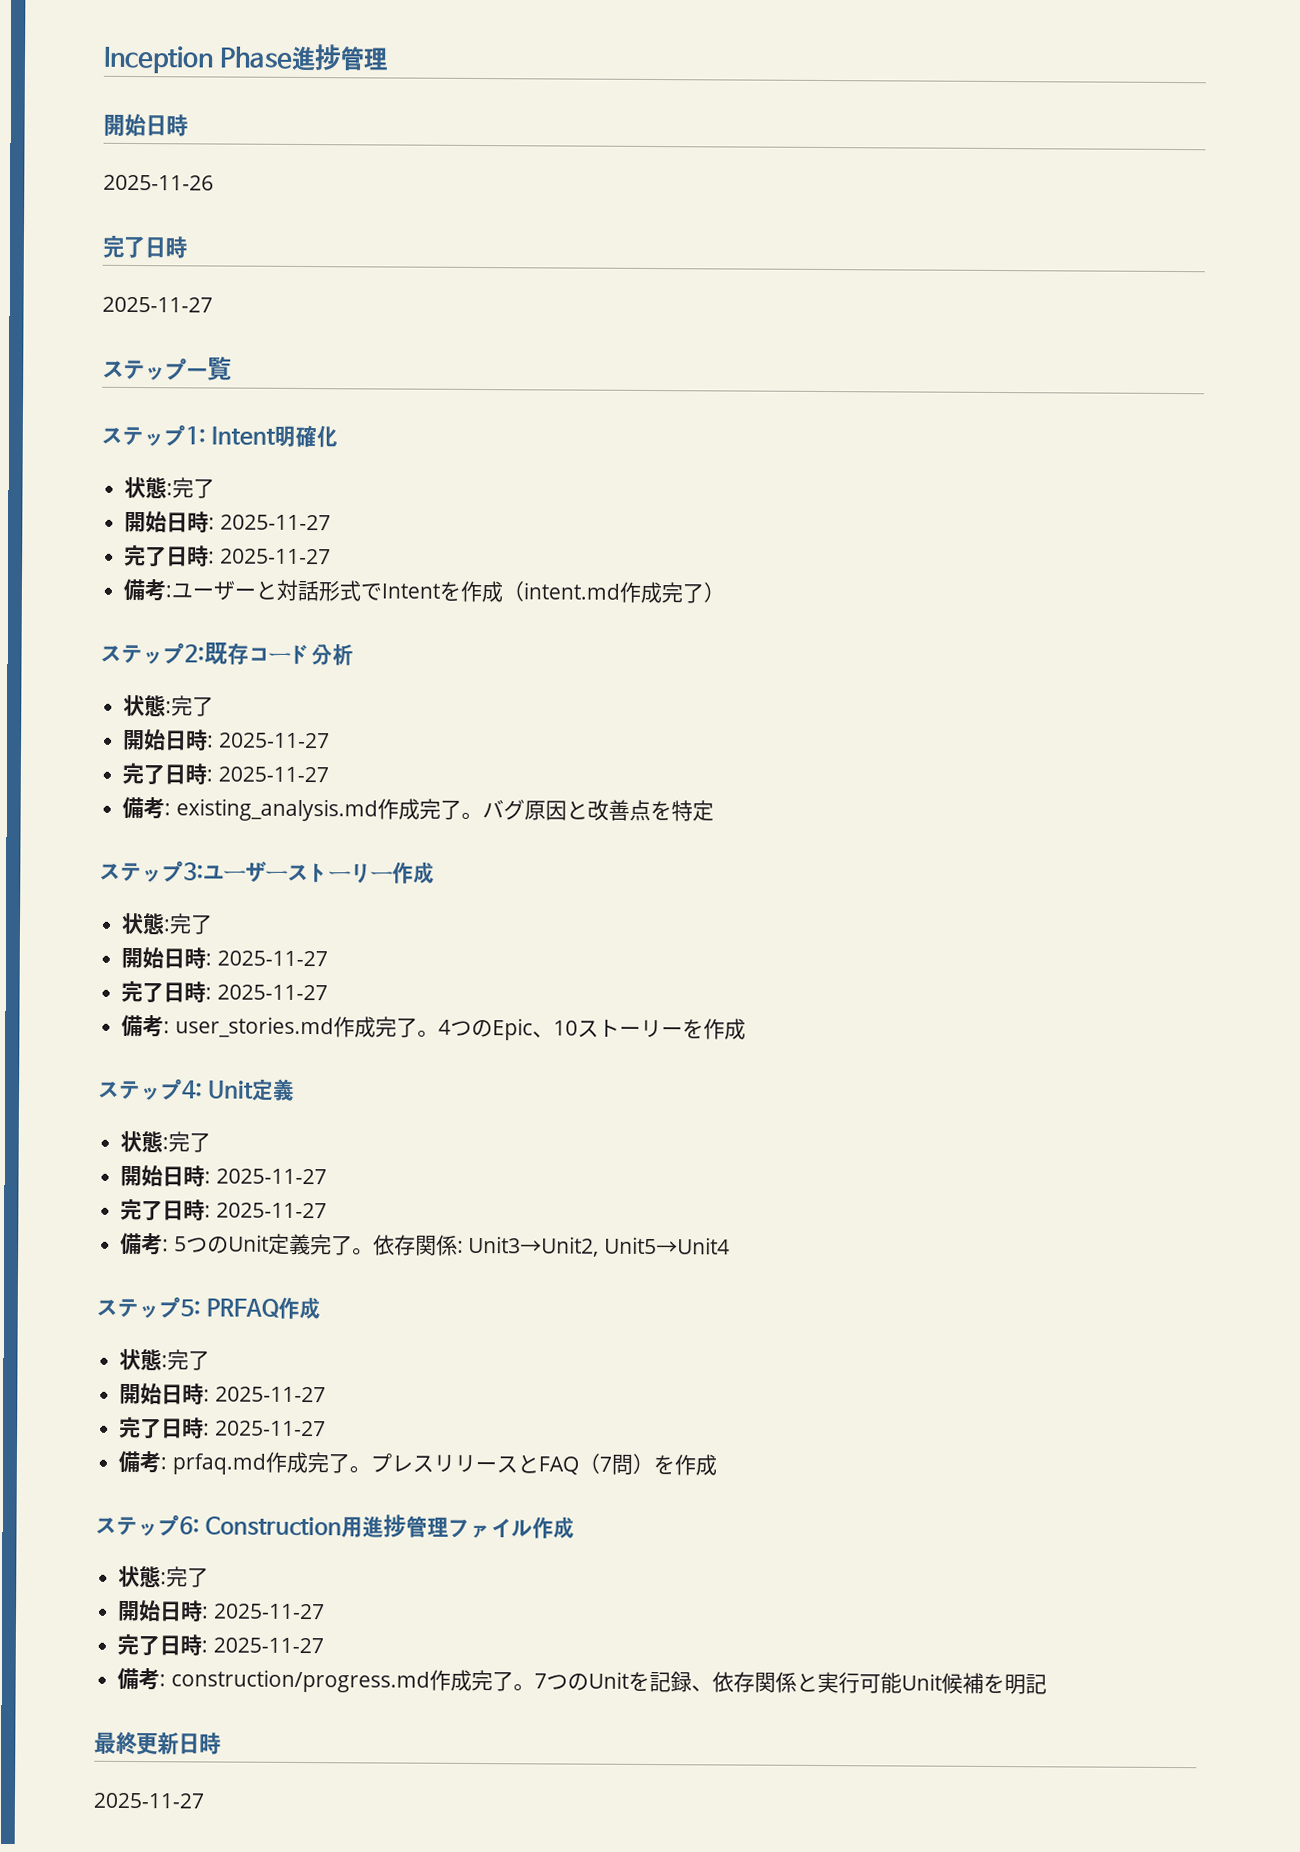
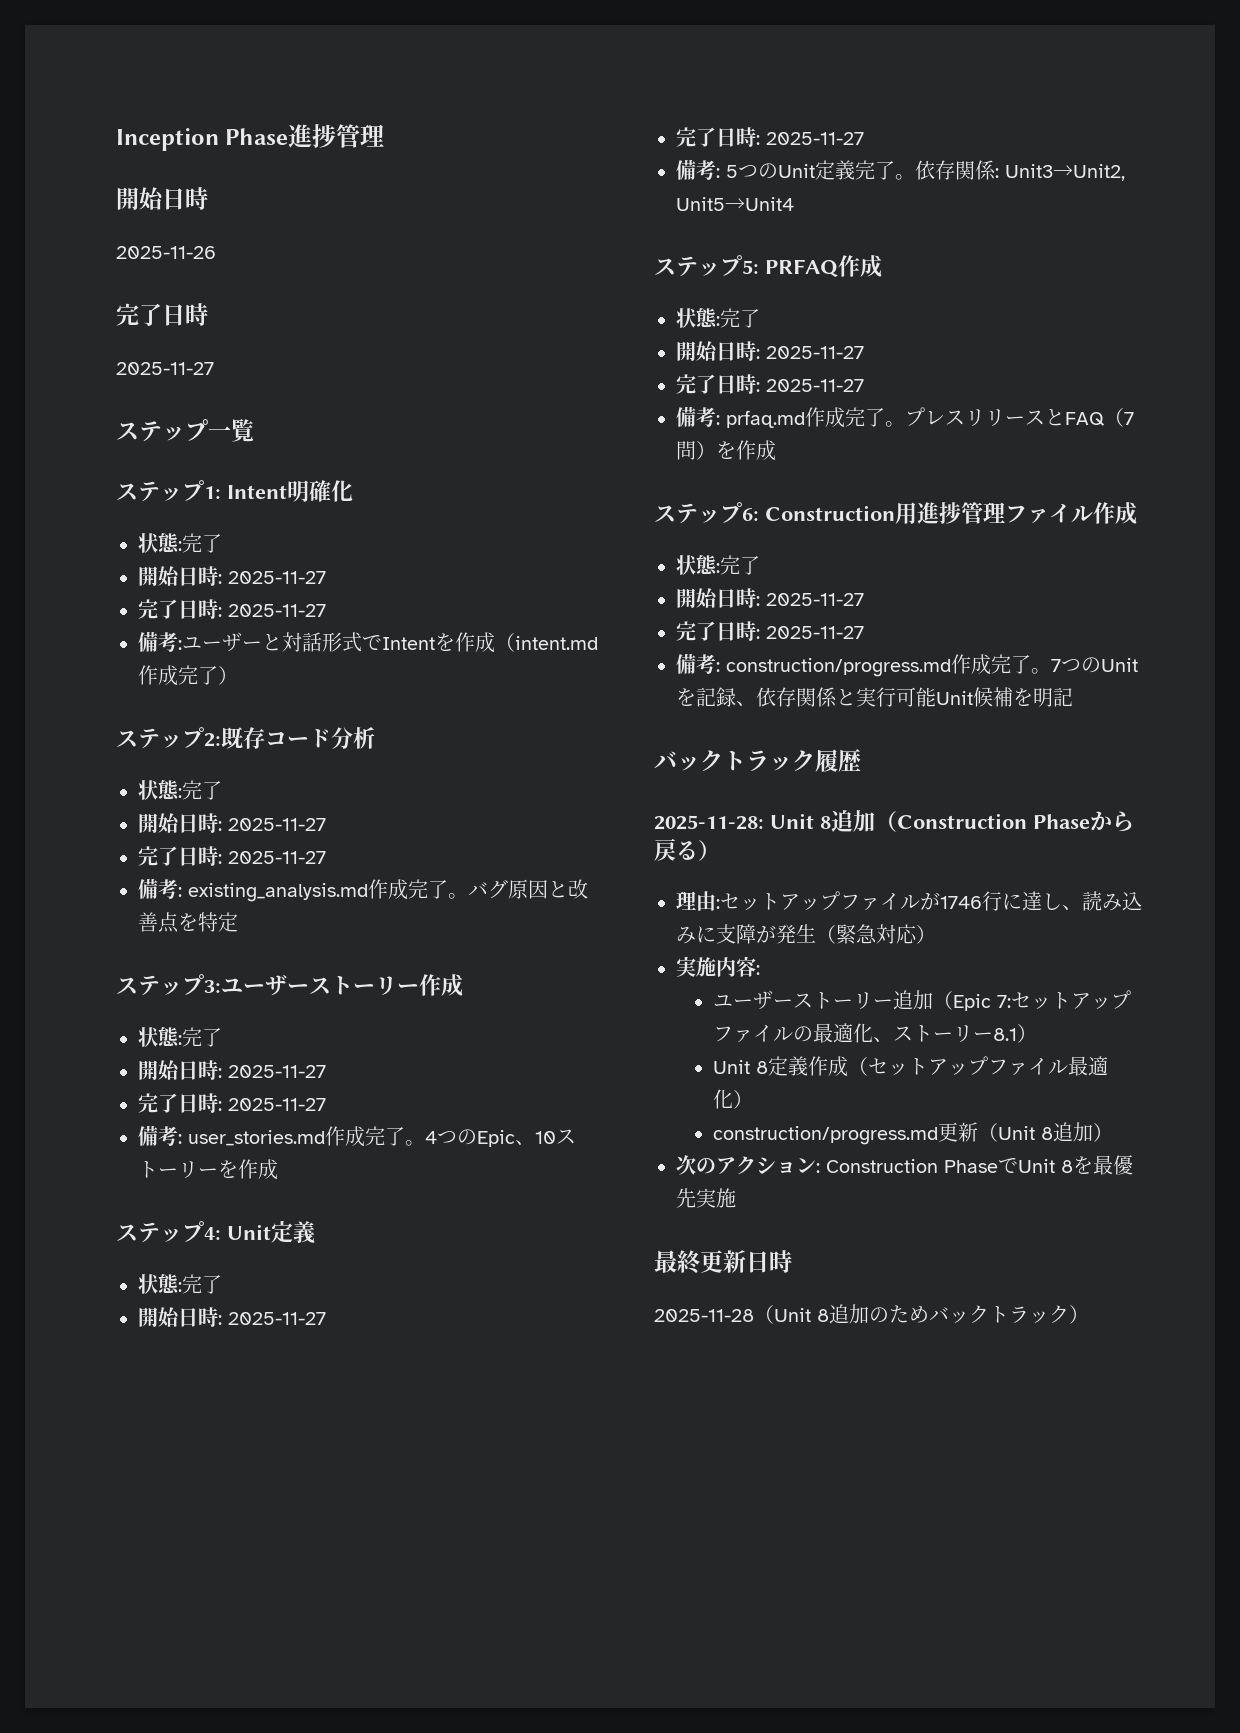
+ バックトラック履歴
+ 2025-11-28: Unit 8追加（Construction Phaseから戻る）
+ 理由:セットアップファイルが1746行に達し、読み込みに支障が発生（緊急対応）
+ 実施内容:
+ ユーザーストーリー追加（Epic 7:セットアップファイルの最適化、ストーリー8.1）
+ Unit 8定義作成（セットアップファイル最適化）
+ construction/progress.md更新（Unit 8追加）
+ 次のアクション: Construction PhaseでUnit 8を最優先実施
  最終更新日時
- 2025-11-27
+ 2025-11-28（Unit 8追加のためバックトラック）

